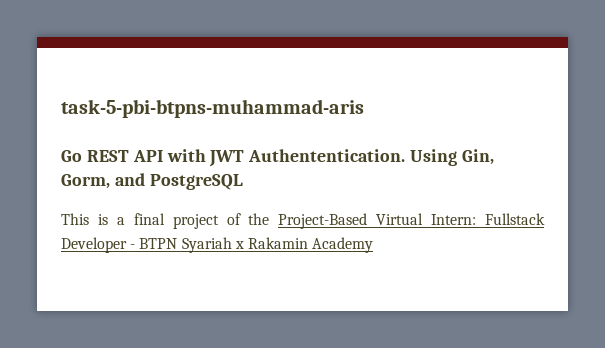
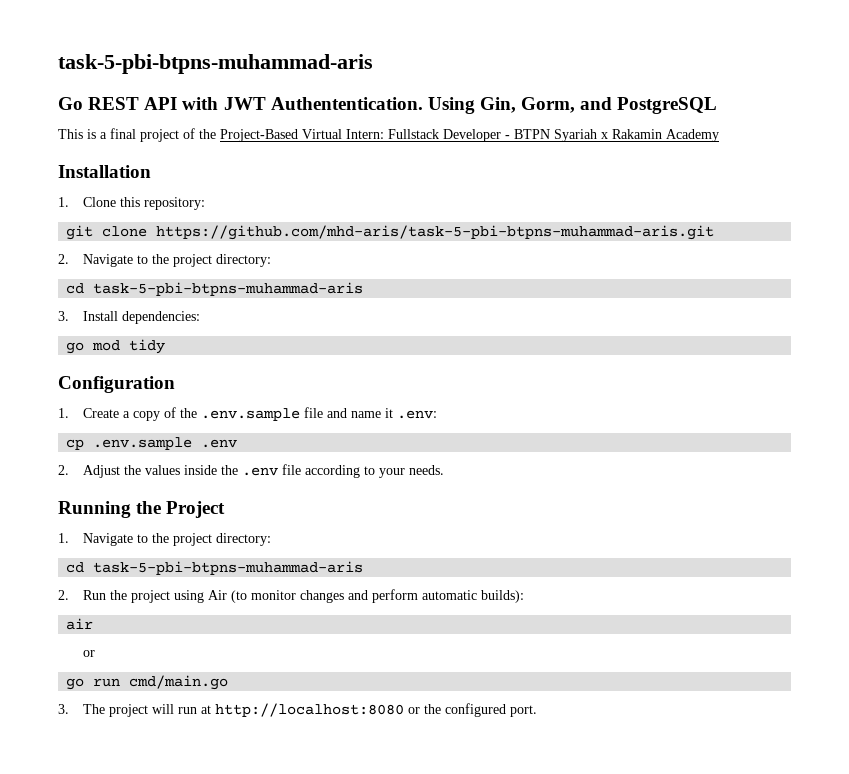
+ Installation
+ 1. Clone this repository:
+ git clone https://github.com/mhd-aris/task-5-pbi-btpns-muhammad-aris.git
+ 2. Navigate to the project directory:
+ cd task-5-pbi-btpns-muhammad-aris
+ 3. Install dependencies:
+ go mod tidy
+ Configuration
+ 1. Create a copy of the .env.sample file and name it .env:
+ cp .env.sample .env
+ 2. Adjust the values inside the .env file according to your needs.
+ Running the Project
+ 1. Navigate to the project directory:
+ cd task-5-pbi-btpns-muhammad-aris
+ 2. Run the project using Air (to monitor changes and perform automatic builds):
+ air
+ or
+ go run cmd/main.go
+ 3. The project will run at http://localhost:8080 or the configured port.

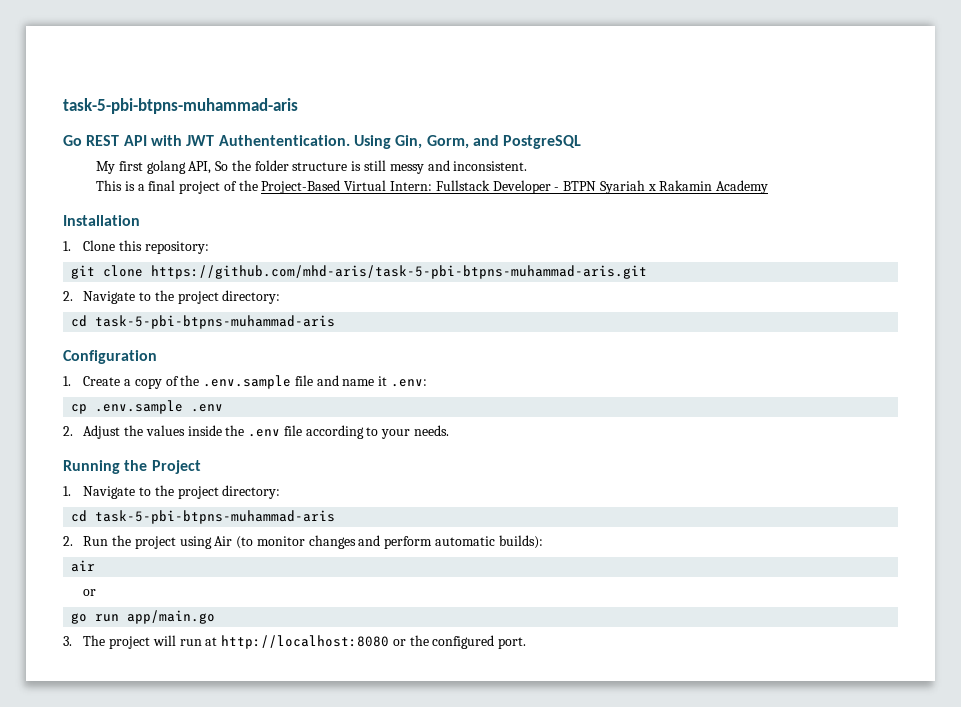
+ My first golang API, So the folder structure is still messy and inconsistent.
- 3. Install dependencies:
- go mod tidy
- go run cmd/main.go
+ go run app/main.go

